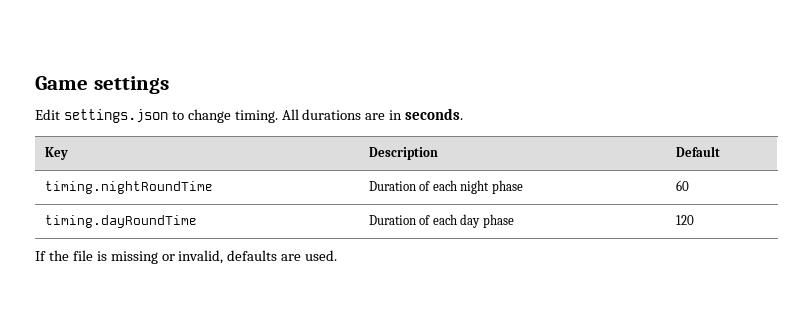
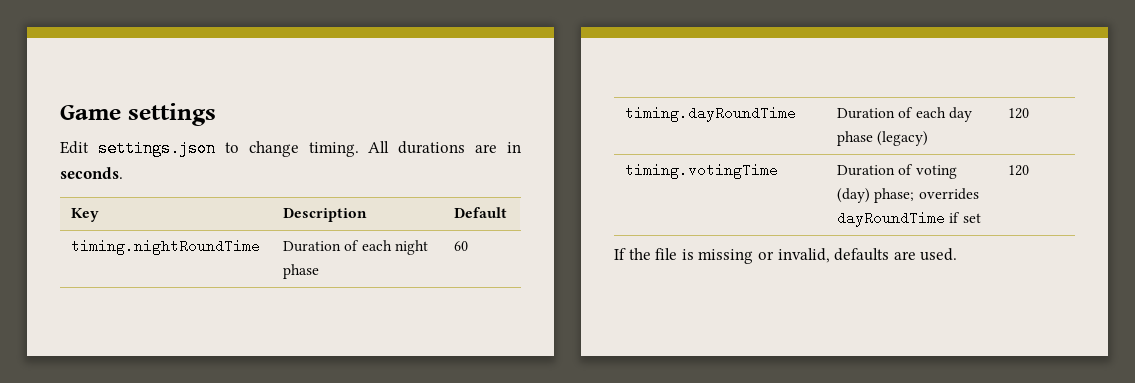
- timing.dayRoundTime | Duration of each day phase | 120
+ timing.dayRoundTime | Duration of each day phase (legacy) | 120
+ timing.votingTime | Duration of voting (day) phase; overrides dayRoundTime if set | 120

